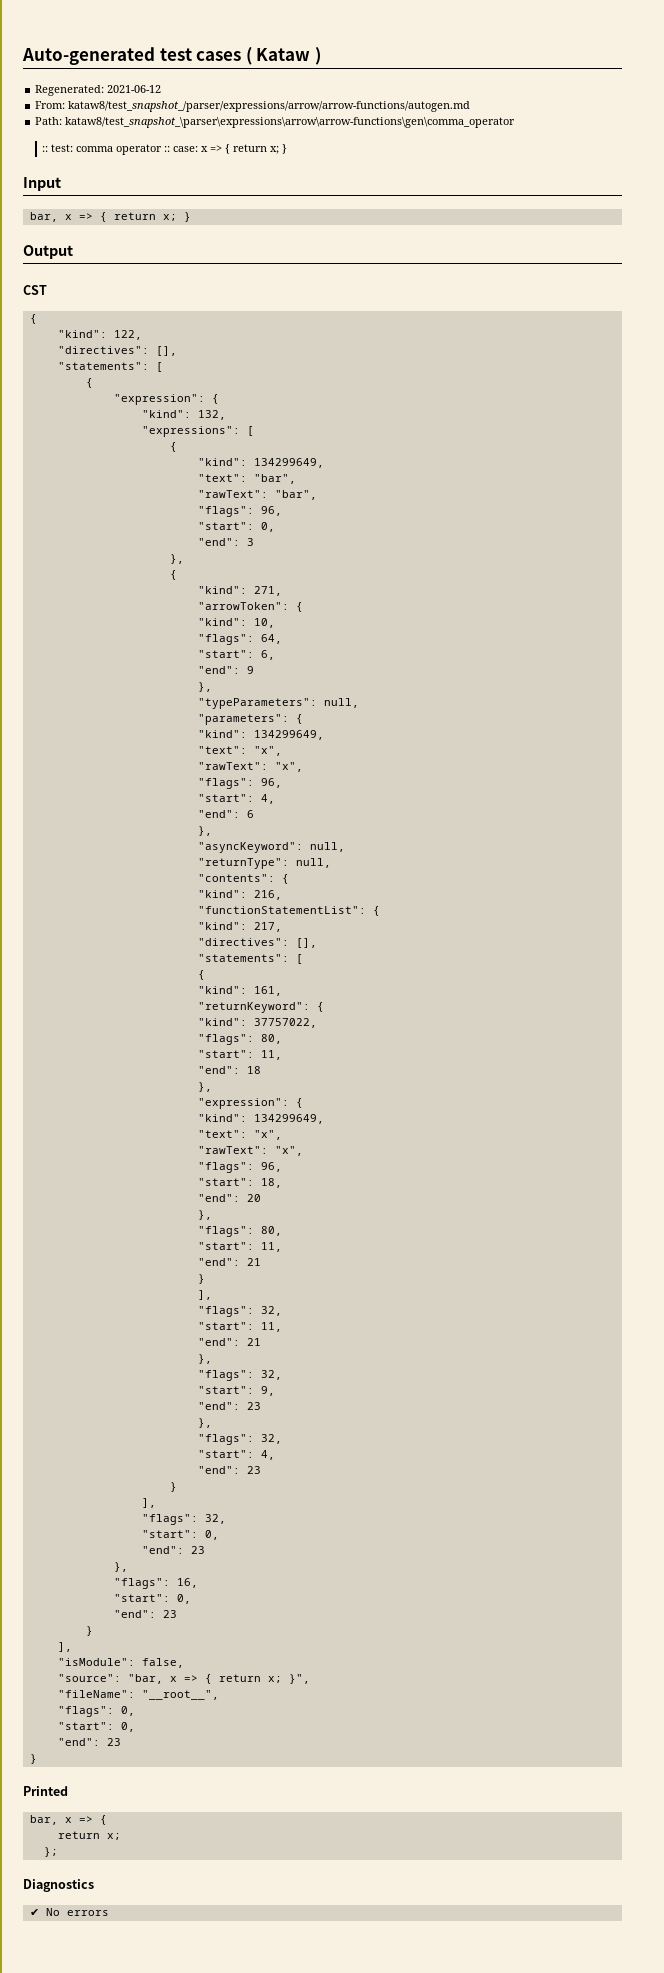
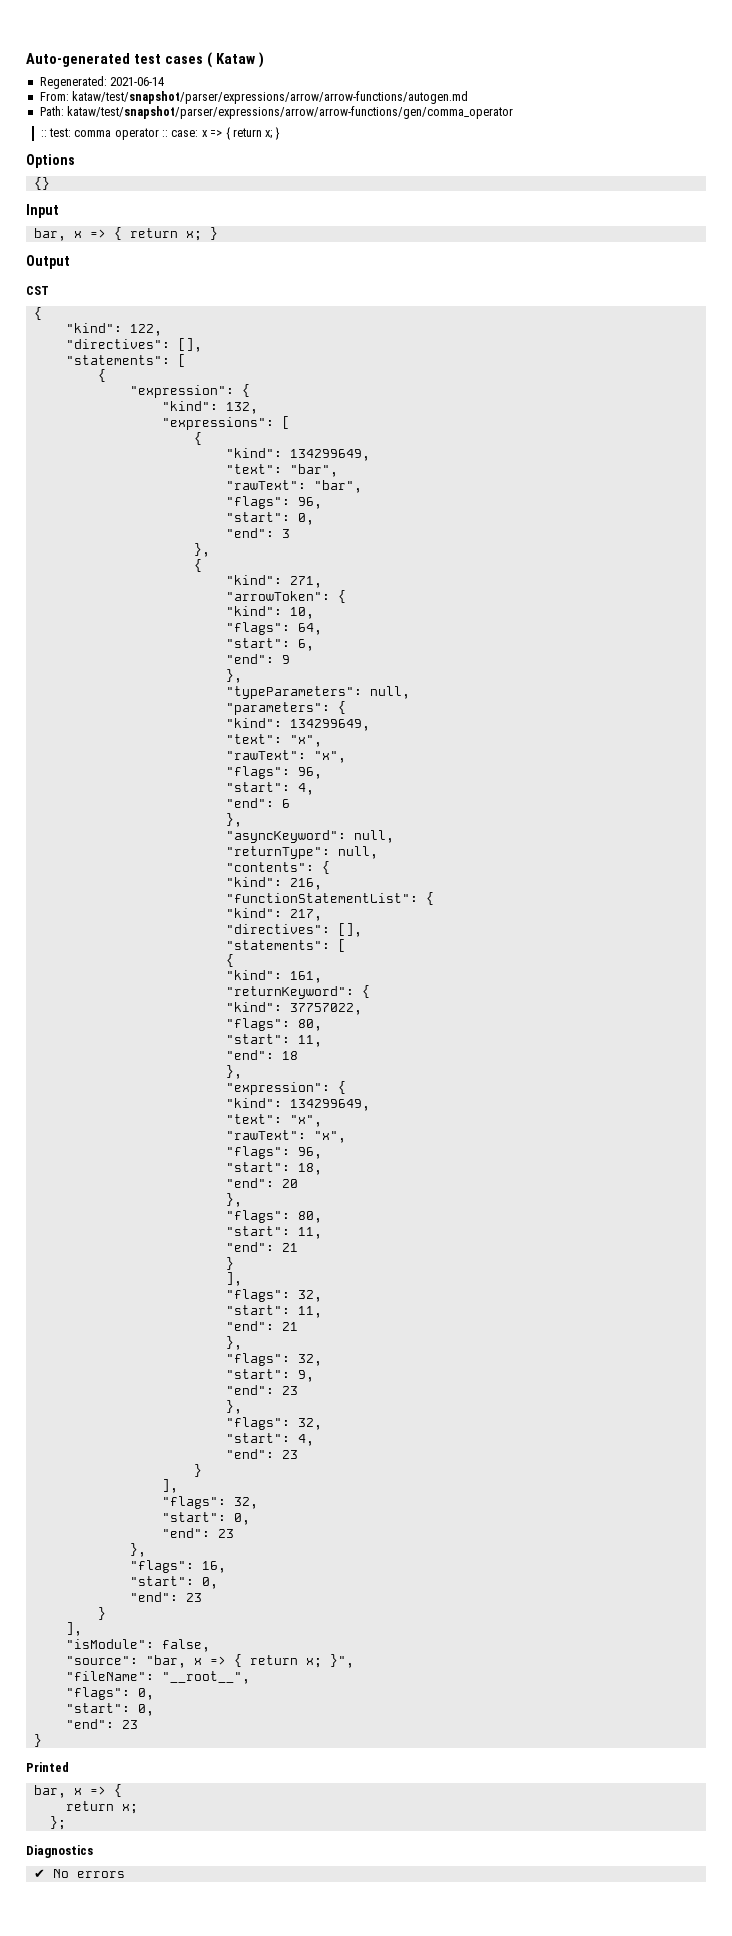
- Regenerated: 2021-06-12
+ Regenerated: 2021-06-14
- From: kataw8/test_snapshot_/parser/expressions/arrow/arrow-functions/autogen.md
+ From: kataw/test/snapshot/parser/expressions/arrow/arrow-functions/autogen.md
- Path: kataw8/test_snapshot_\parser\expressions\arrow\arrow-functions\gen\comma_operator
+ Path: kataw/test/snapshot/parser/expressions/arrow/arrow-functions/gen/comma_operator
+ Options
+ {}

